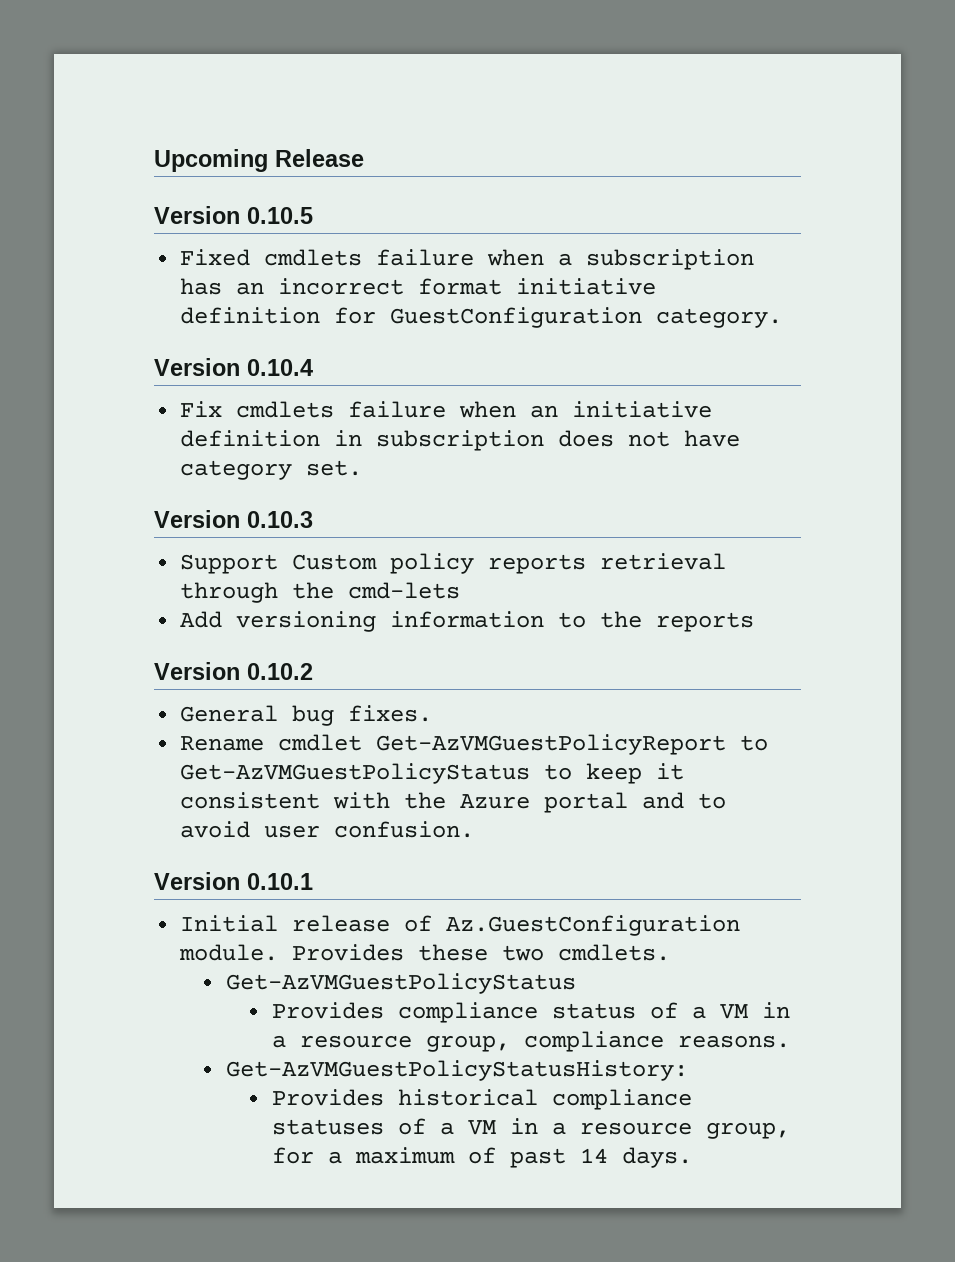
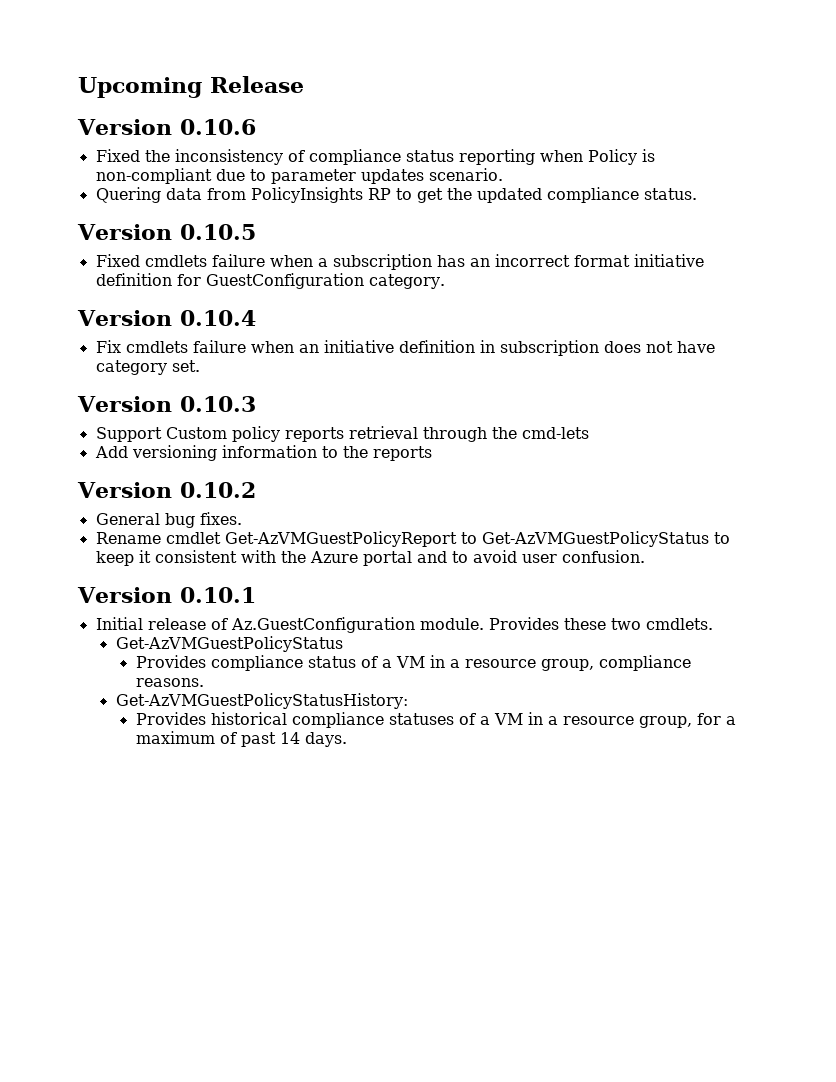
+ Version 0.10.6
+ Fixed the inconsistency of compliance status reporting when Policy is non-compliant due to parameter updates scenario.
+ Quering data from PolicyInsights RP to get the updated compliance status.

